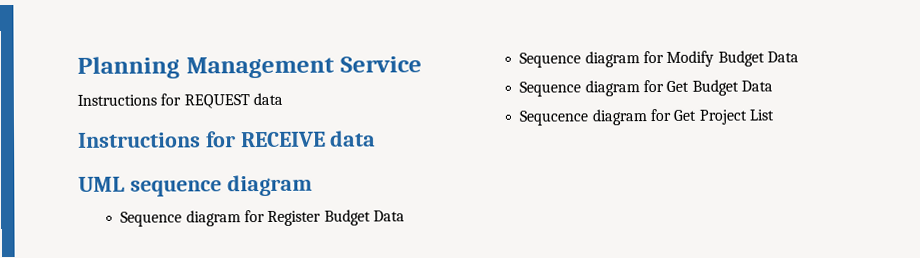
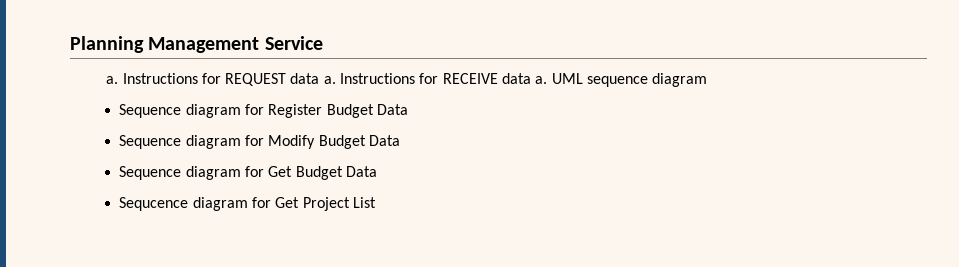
  Planning Management Service
- Instructions for REQUEST data
- Instructions for RECEIVE data
- UML sequence diagram
+ a. Instructions for REQUEST data a. Instructions for RECEIVE data a. UML sequence diagram

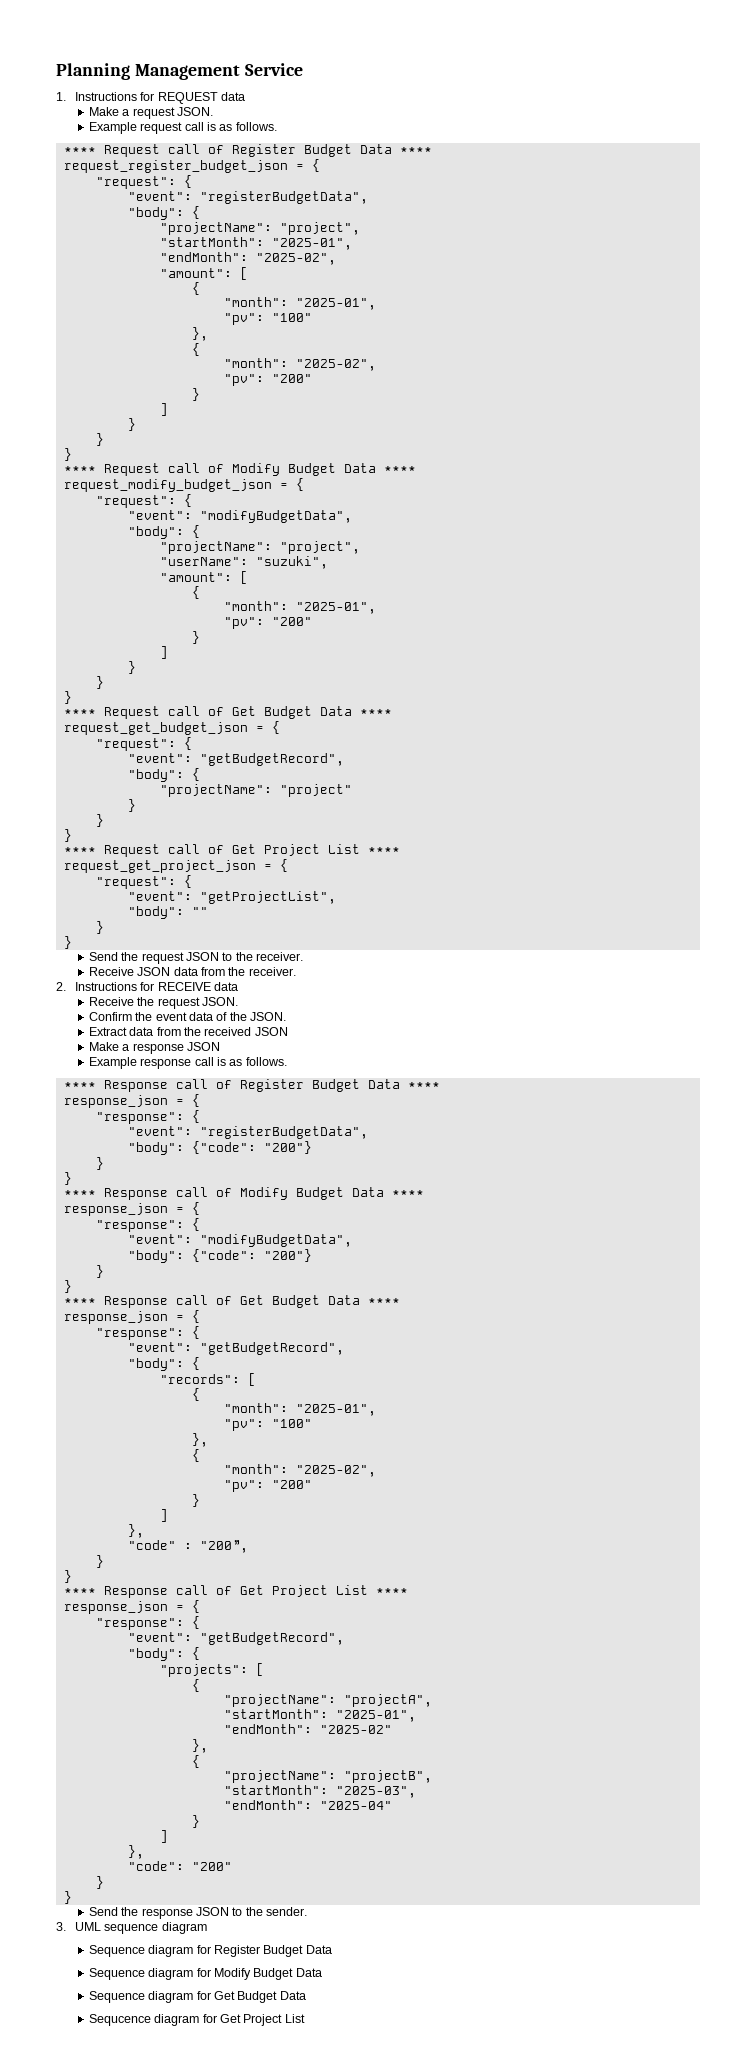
- a. Instructions for REQUEST data a. Instructions for RECEIVE data a. UML sequence diagram
+ 1. Instructions for REQUEST data
+ Make a request JSON.
+ Example request call is as follows.
+ **** Request call of Register Budget Data ****
+ request_register_budget_json = {
+ "request": {
+ "event": "registerBudgetData",
+ "body": {
+ "projectName": "project",
+ "startMonth": "2025-01",
+ "endMonth": "2025-02",
+ "amount": [
+ {
+ "month": "2025-01",
+ "pv": "100"
+ },
+ {
+ "month": "2025-02",
+ "pv": "200"
+ }
+ ]
+ }
+ }
+ }
+ **** Request call of Modify Budget Data ****
+ request_modify_budget_json = {
+ "request": {
+ "event": "modifyBudgetData",
+ "body": {
+ "projectName": "project",
+ "userName": "suzuki",
+ "amount": [
+ {
+ "month": "2025-01",
+ "pv": "200"
+ }
+ ]
+ }
+ }
+ }
+ **** Request call of Get Budget Data ****
+ request_get_budget_json = {
+ "request": {
+ "event": "getBudgetRecord",
+ "body": {
+ "projectName": "project"
+ }
+ }
+ }
+ **** Request call of Get Project List ****
+ request_get_project_json = {
+ "request": {
+ "event": "getProjectList",
+ "body": ""
+ }
+ }
+ Send the request JSON to the receiver.
+ Receive JSON data from the receiver.
+ 2. Instructions for RECEIVE data
+ Receive the request JSON.
+ Confirm the event data of the JSON.
+ Extract data from the received JSON
+ Make a response JSON
+ Example response call is as follows.
+ **** Response call of Register Budget Data ****
+ response_json = {
+ "response": {
+ "event": "registerBudgetData",
+ "body": {"code": "200"}
+ }
+ }
+ **** Response call of Modify Budget Data ****
+ response_json = {
+ "response": {
+ "event": "modifyBudgetData",
+ "body": {"code": "200"}
+ }
+ }
+ **** Response call of Get Budget Data ****
+ response_json = {
+ "response": {
+ "event": "getBudgetRecord",
+ "body": {
+ "records": [
+ {
+ "month": "2025-01",
+ "pv": "100"
+ },
+ {
+ "month": "2025-02",
+ "pv": "200"
+ }
+ ]
+ },
+ "code" : "200”,
+ }
+ }
+ **** Response call of Get Project List ****
+ response_json = {
+ "response": {
+ "event": "getBudgetRecord",
+ "body": {
+ "projects": [
+ {
+ "projectName": "projectA",
+ "startMonth": "2025-01",
+ "endMonth": "2025-02"
+ },
+ {
+ "projectName": "projectB",
+ "startMonth": "2025-03",
+ "endMonth": "2025-04"
+ }
+ ]
+ },
+ "code": "200"
+ }
+ }
+ Send the response JSON to the sender.
+ 3. UML sequence diagram

